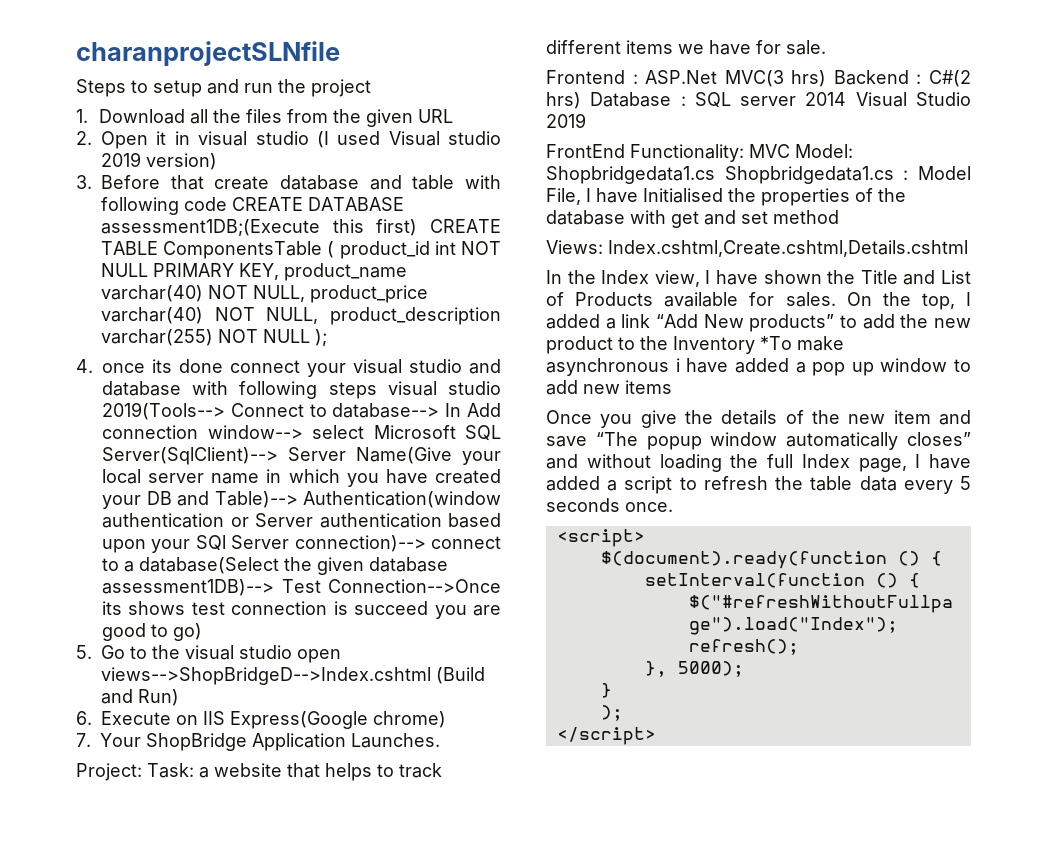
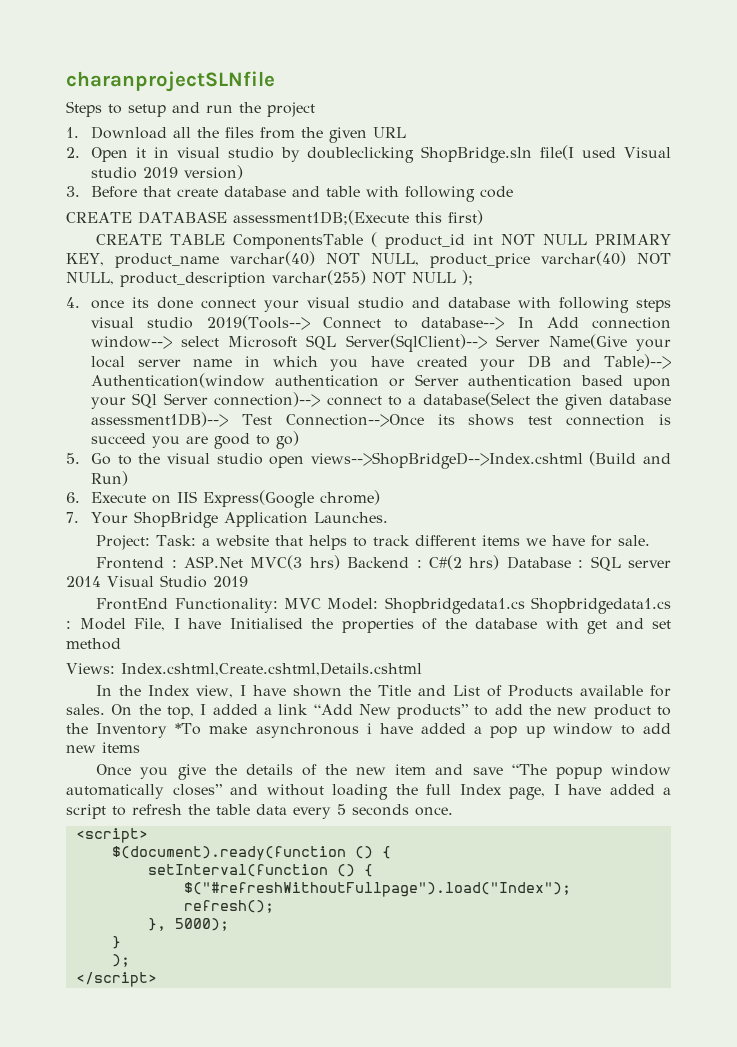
- 2. Open it in visual studio (I used Visual studio 2019 version)
+ 2. Open it in visual studio by doubleclicking ShopBridge.sln file(I used Visual studio 2019 version)
- 3. Before that create database and table with following code CREATE DATABASE assessment1DB;(Execute this first) CREATE TABLE ComponentsTable ( product_id int NOT NULL PRIMARY KEY, product_name varchar(40) NOT NULL, product_price varchar(40) NOT NULL, product_description varchar(255) NOT NULL );
+ 3. Before that create database and table with following code
+ CREATE DATABASE assessment1DB;(Execute this first)
+ CREATE TABLE ComponentsTable ( product_id int NOT NULL PRIMARY KEY, product_name varchar(40) NOT NULL, product_price varchar(40) NOT NULL, product_description varchar(255) NOT NULL );

